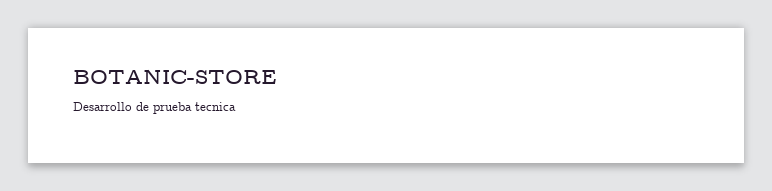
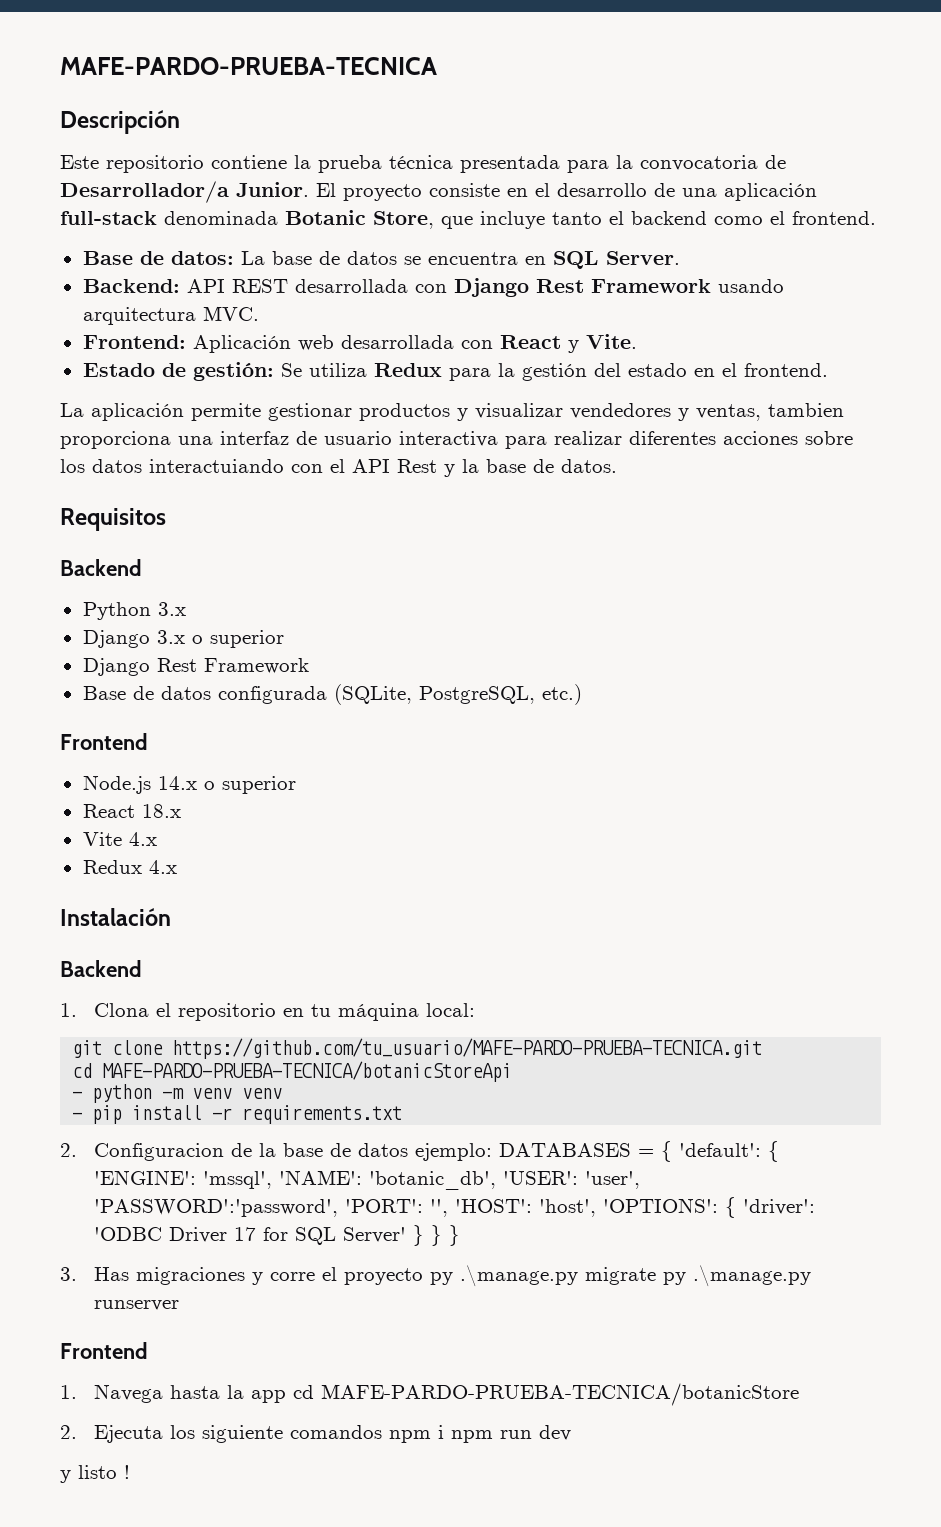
- BOTANIC-STORE
- Desarrollo de prueba tecnica
+ MAFE-PARDO-PRUEBA-TECNICA
+ Descripción
+ Este repositorio contiene la prueba técnica presentada para la convocatoria de Desarrollador/a Junior. El proyecto consiste en el desarrollo de una aplicación full-stack denominada Botanic Store, que incluye tanto el backend como el frontend.
+ Base de datos: La base de datos se encuentra en SQL Server.
+ Backend: API REST desarrollada con Django Rest Framework usando arquitectura MVC.
+ Frontend: Aplicación web desarrollada con React y Vite.
+ Estado de gestión: Se utiliza Redux para la gestión del estado en el frontend.
+ La aplicación permite gestionar productos y visualizar vendedores y ventas, tambien proporciona una interfaz de usuario interactiva para realizar diferentes acciones sobre los datos interactuiando con el API Rest y la base de datos.
+ Requisitos
+ Backend
+ Python 3.x
+ Django 3.x o superior
+ Django Rest Framework
+ Base de datos configurada (SQLite, PostgreSQL, etc.)
+ Frontend
+ Node.js 14.x o superior
+ React 18.x
+ Vite 4.x
+ Redux 4.x
+ Instalación
+ Backend
+ 1. Clona el repositorio en tu máquina local:
+ git clone https://github.com/tu_usuario/MAFE-PARDO-PRUEBA-TECNICA.git
+ cd MAFE-PARDO-PRUEBA-TECNICA/botanicStoreApi
+ - python -m venv venv
+ - pip install -r requirements.txt
+ 2. Configuracion de la base de datos ejemplo: DATABASES = { 'default': { 'ENGINE': 'mssql', 'NAME': 'botanic_db', 'USER': 'user', 'PASSWORD':'password', 'PORT': '', 'HOST': 'host', 'OPTIONS': { 'driver': 'ODBC Driver 17 for SQL Server' } } }
+ 3. Has migraciones y corre el proyecto py .\manage.py migrate py .\manage.py runserver
+ Frontend
+ 1. Navega hasta la app cd MAFE-PARDO-PRUEBA-TECNICA/botanicStore
+ 2. Ejecuta los siguiente comandos npm i npm run dev
+ y listo !

